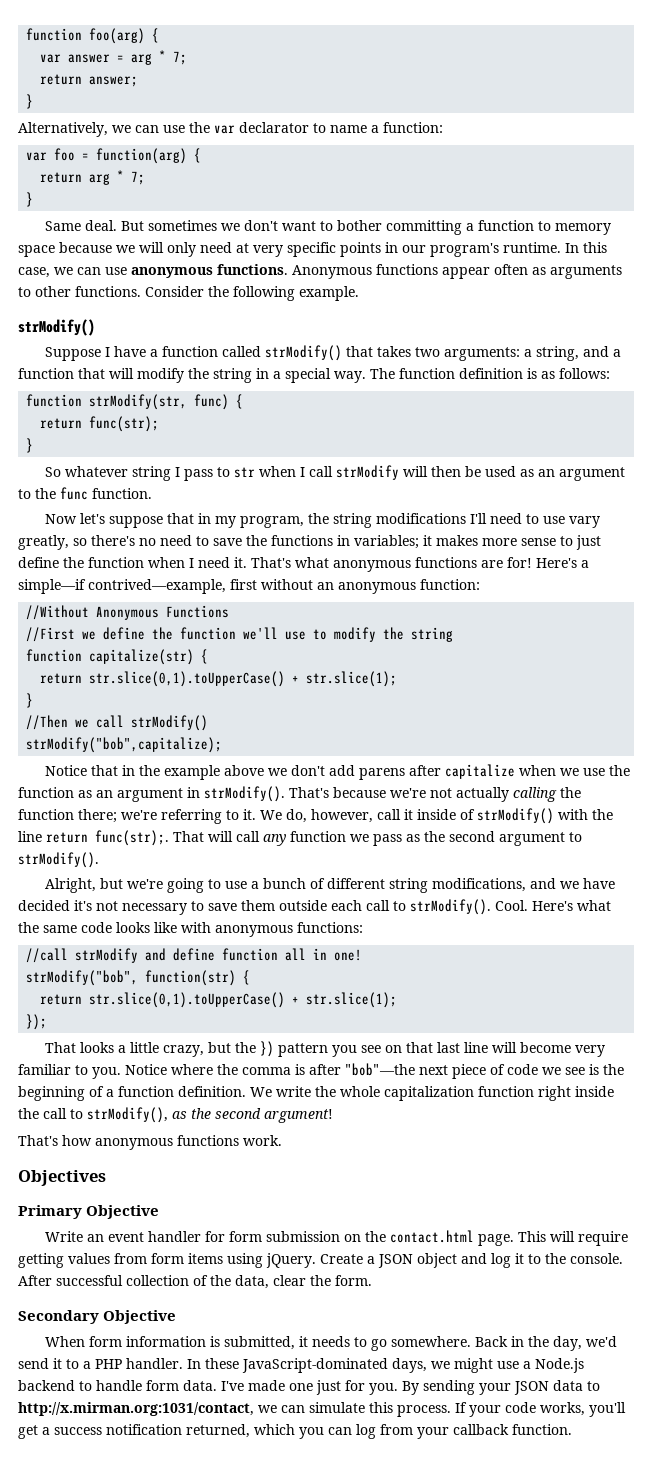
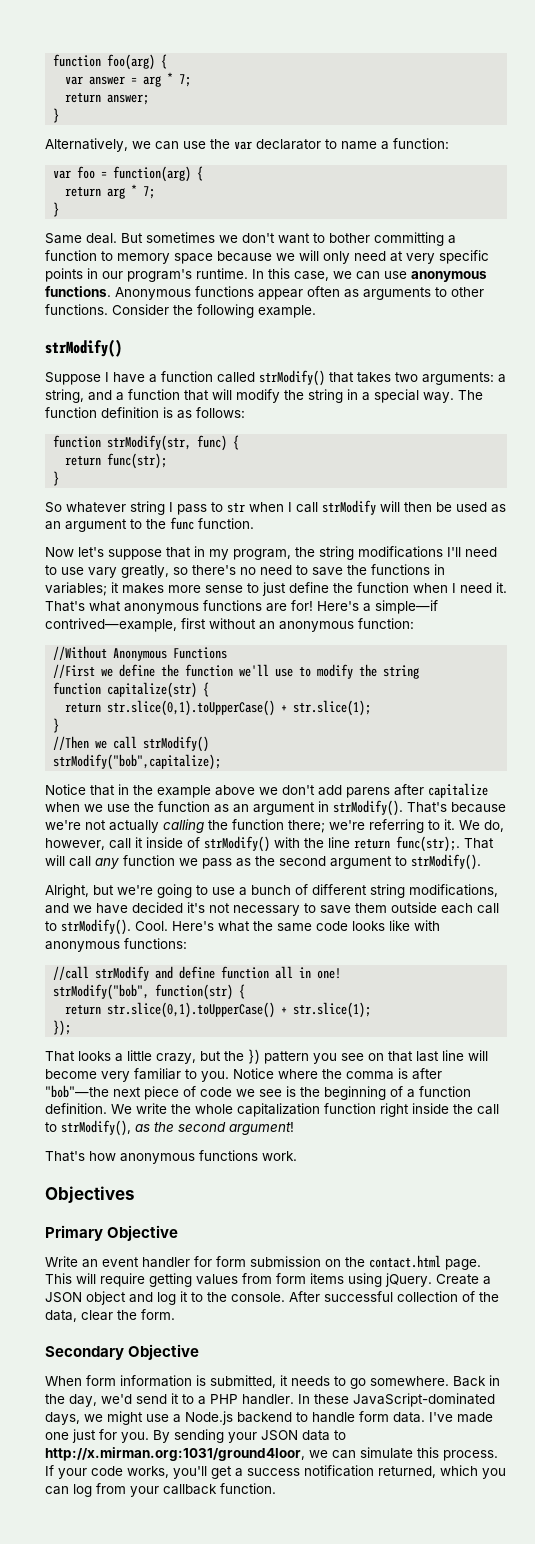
- By sending your JSON data to http://x.mirman.org:1031/contact, we can simulate this process.
+ By sending your JSON data to http://x.mirman.org:1031/ground4loor, we can simulate this process.

